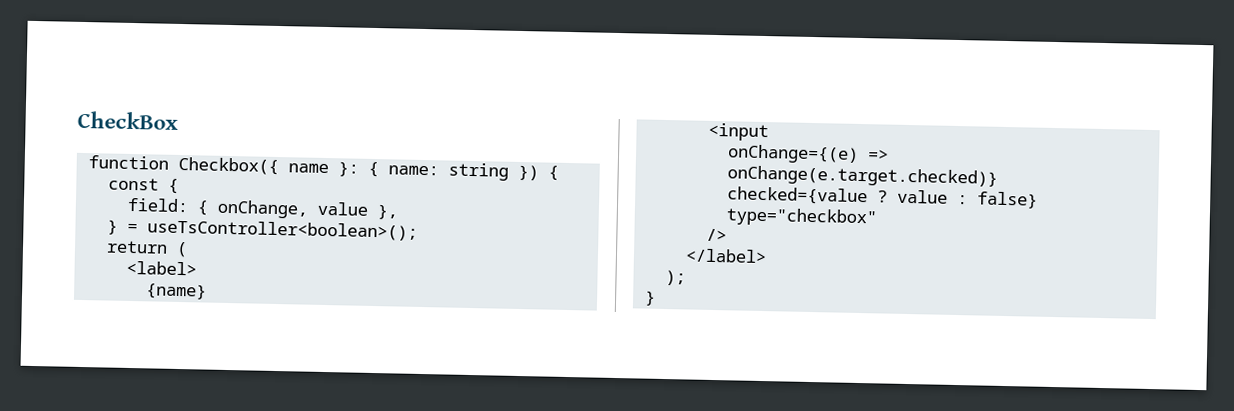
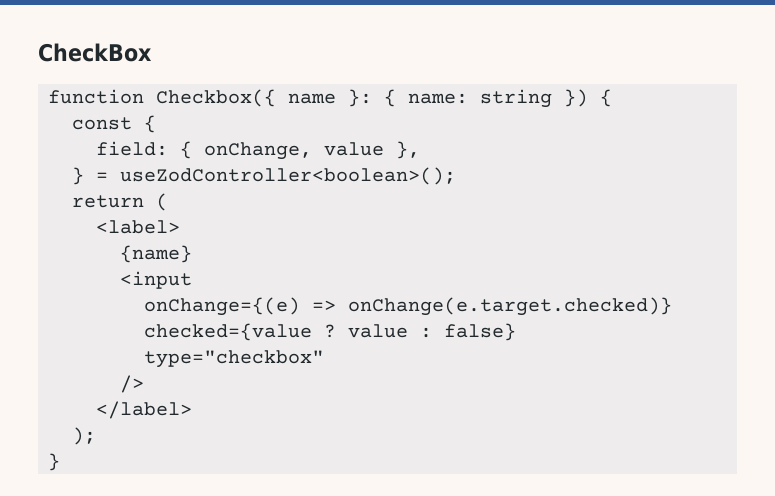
- } = useTsController<boolean>();
+ } = useZodController<boolean>();

